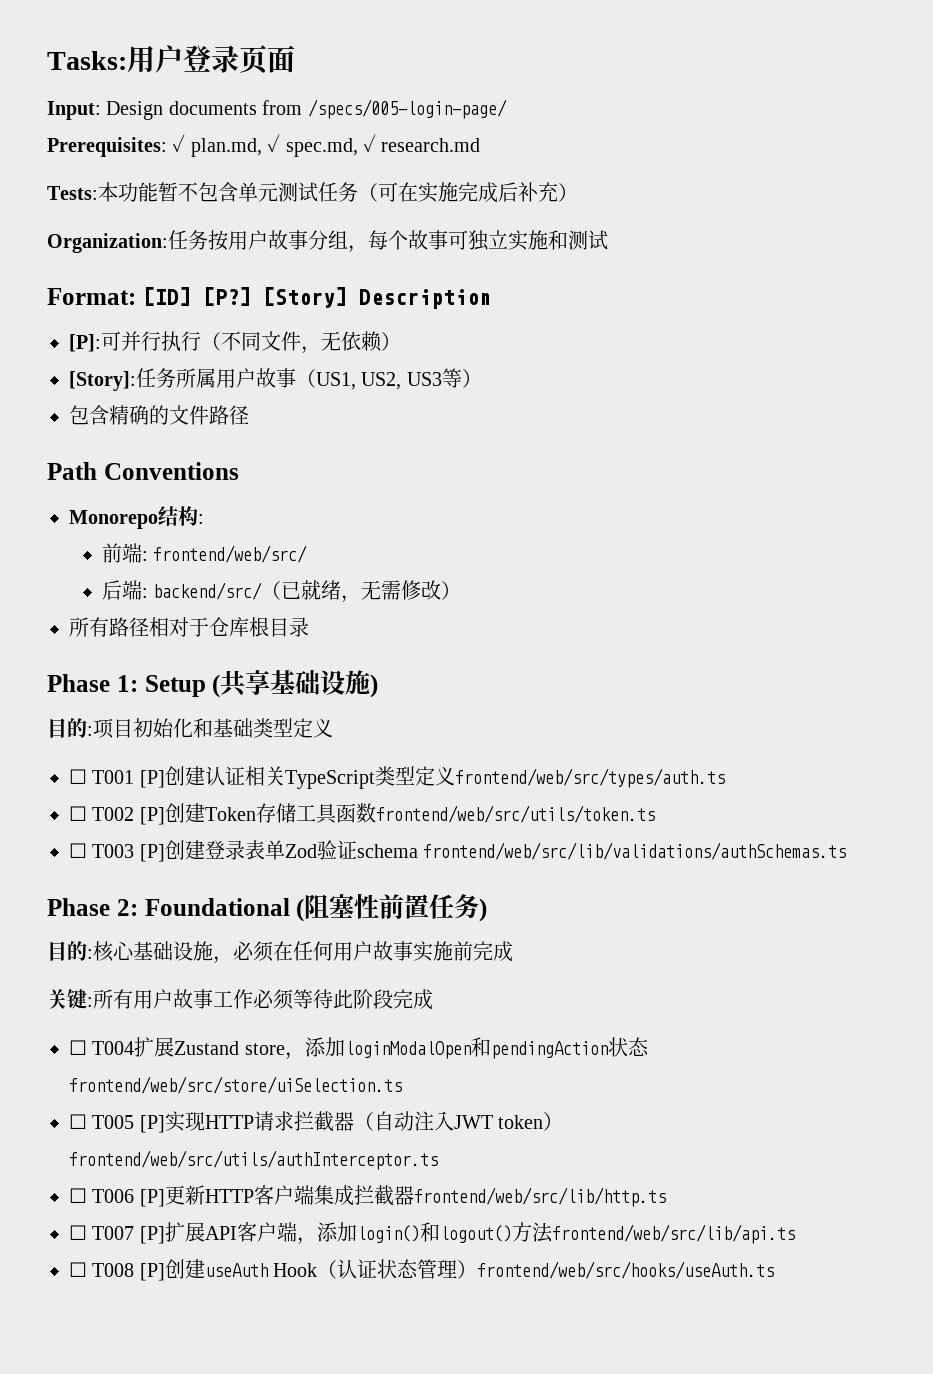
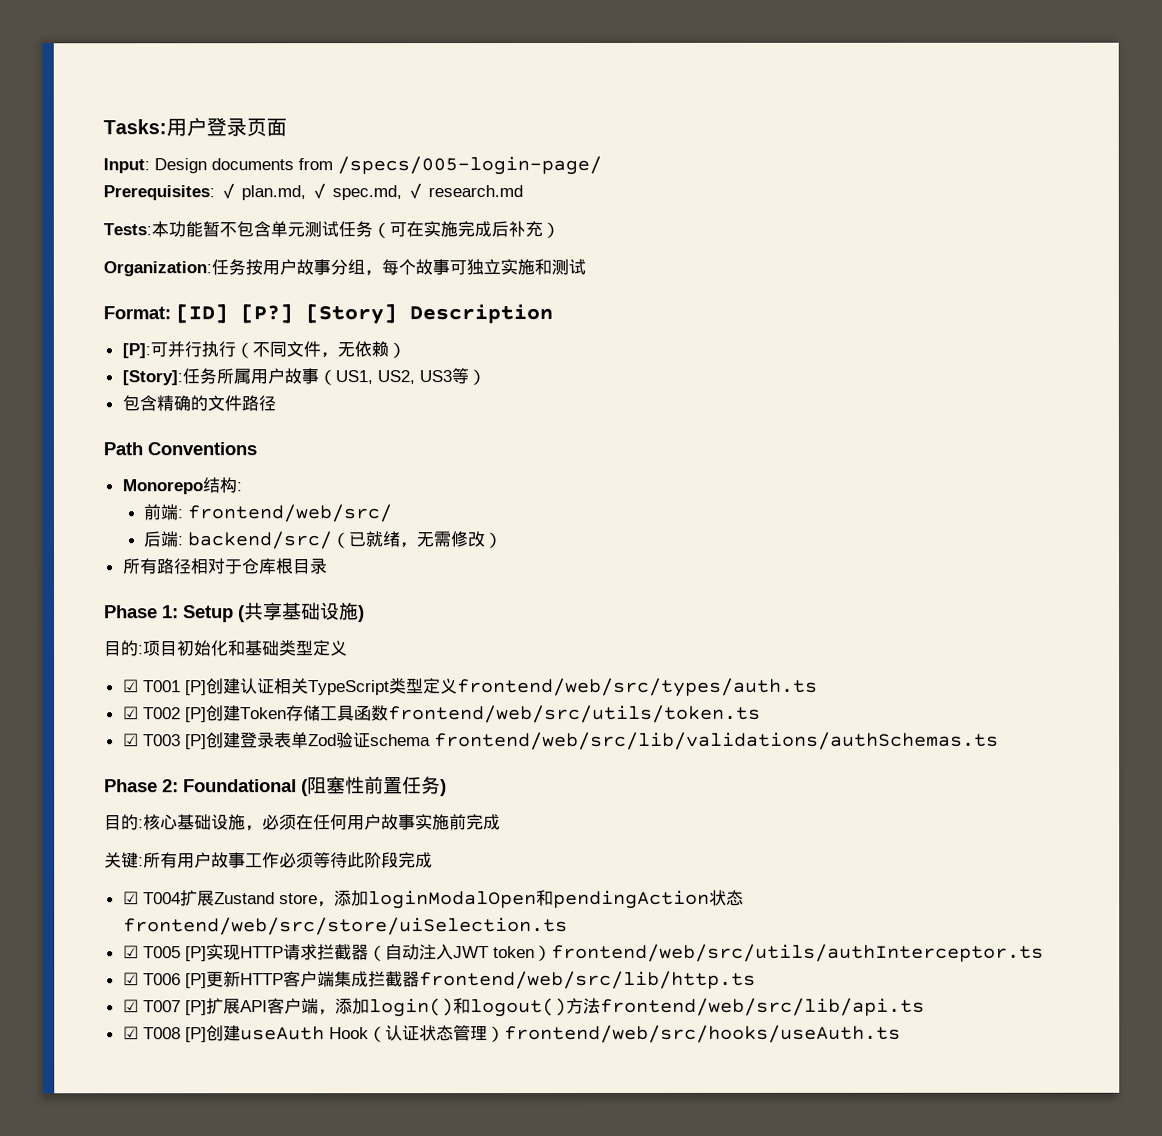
- ☐ T001 [P]创建认证相关TypeScript类型定义frontend/web/src/types/auth.ts
+ ☑ T001 [P]创建认证相关TypeScript类型定义frontend/web/src/types/auth.ts
- ☐ T002 [P]创建Token存储工具函数frontend/web/src/utils/token.ts
+ ☑ T002 [P]创建Token存储工具函数frontend/web/src/utils/token.ts
- ☐ T003 [P]创建登录表单Zod验证schema frontend/web/src/lib/validations/authSchemas.ts
+ ☑ T003 [P]创建登录表单Zod验证schema frontend/web/src/lib/validations/authSchemas.ts
- ☐ T004扩展Zustand store，添加loginModalOpen和pendingAction状态frontend/web/src/store/uiSelection.ts
+ ☑ T004扩展Zustand store，添加loginModalOpen和pendingAction状态frontend/web/src/store/uiSelection.ts
- ☐ T005 [P]实现HTTP请求拦截器（自动注入JWT token）frontend/web/src/utils/authInterceptor.ts
+ ☑ T005 [P]实现HTTP请求拦截器（自动注入JWT token）frontend/web/src/utils/authInterceptor.ts
- ☐ T006 [P]更新HTTP客户端集成拦截器frontend/web/src/lib/http.ts
+ ☑ T006 [P]更新HTTP客户端集成拦截器frontend/web/src/lib/http.ts
- ☐ T007 [P]扩展API客户端，添加login()和logout()方法frontend/web/src/lib/api.ts
+ ☑ T007 [P]扩展API客户端，添加login()和logout()方法frontend/web/src/lib/api.ts
- ☐ T008 [P]创建useAuth Hook（认证状态管理）frontend/web/src/hooks/useAuth.ts
+ ☑ T008 [P]创建useAuth Hook（认证状态管理）frontend/web/src/hooks/useAuth.ts

